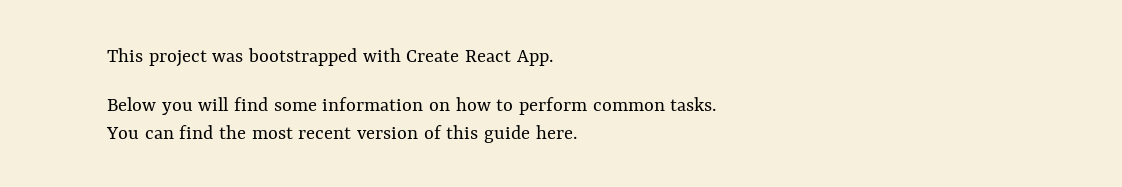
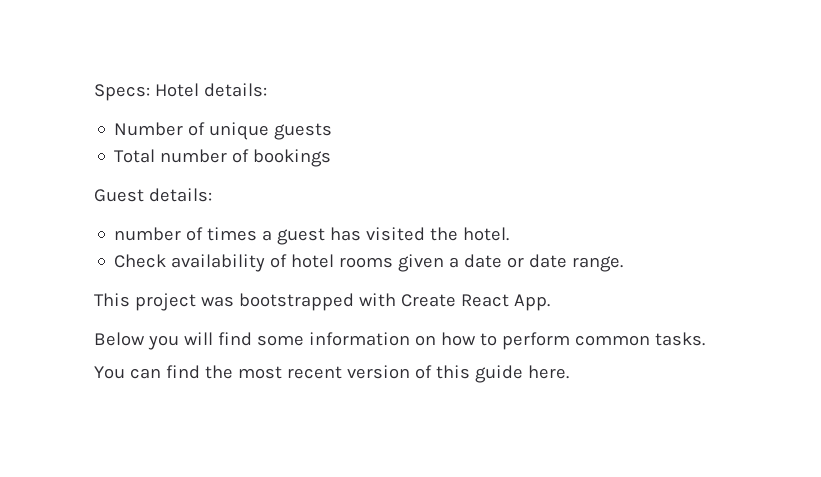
+ Specs: Hotel details:
+ Number of unique guests
+ Total number of bookings
+ Guest details:
+ number of times a guest has visited the hotel.
+ Check availability of hotel rooms given a date or date range.

